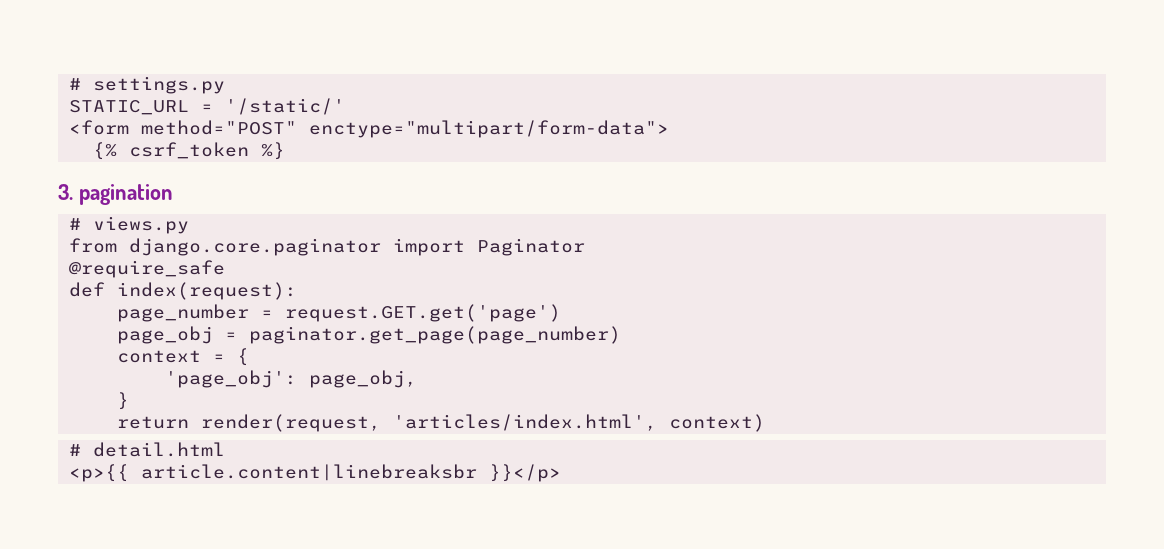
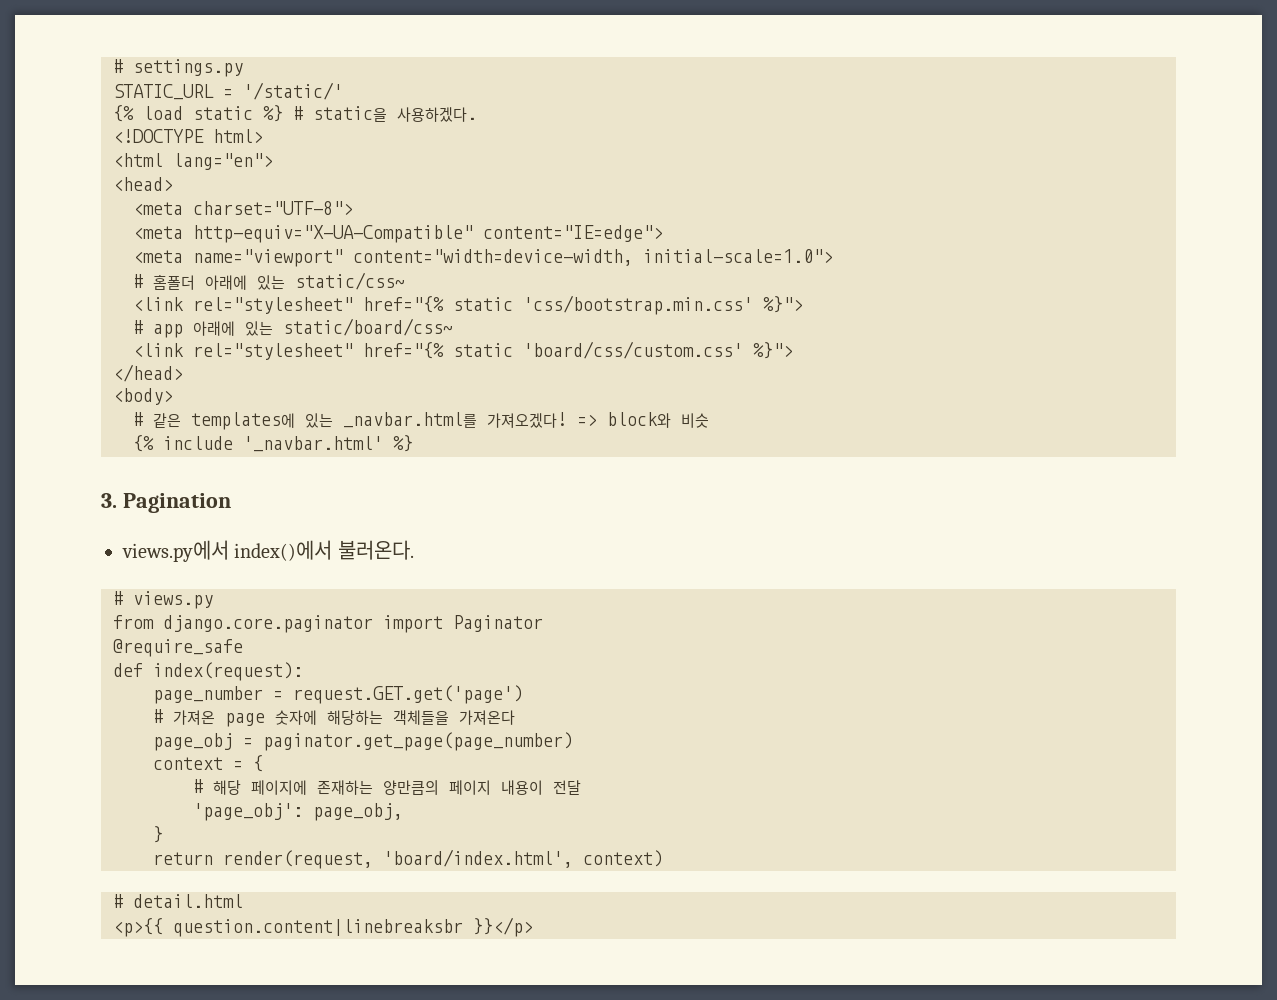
- <form method="POST" enctype="multipart/form-data">
- {% csrf_token %}
+ {% load static %} # static을 사용하겠다.
+ <!DOCTYPE html>
+ <html lang="en">
+ <head>
+ <meta charset="UTF-8">
+ <meta http-equiv="X-UA-Compatible" content="IE=edge">
+ <meta name="viewport" content="width=device-width, initial-scale=1.0">
+ # 홈폴더 아래에 있는 static/css~
+ <link rel="stylesheet" href="{% static 'css/bootstrap.min.css' %}">
+ # app 아래에 있는 static/board/css~
+ <link rel="stylesheet" href="{% static 'board/css/custom.css' %}">
+ </head>
+ <body>
+ # 같은 templates에 있는 _navbar.html를 가져오겠다! => block와 비슷
+ {% include '_navbar.html' %}
- 3. pagination
+ 3. Pagination
+ views.py에서 index()에서 불러온다.
+ # 가져온 page 숫자에 해당하는 객체들을 가져온다
+ # 해당 페이지에 존재하는 양만큼의 페이지 내용이 전달
- return render(request, 'articles/index.html', context)
+ return render(request, 'board/index.html', context)
- <p>{{ article.content|linebreaksbr }}</p>
+ <p>{{ question.content|linebreaksbr }}</p>

